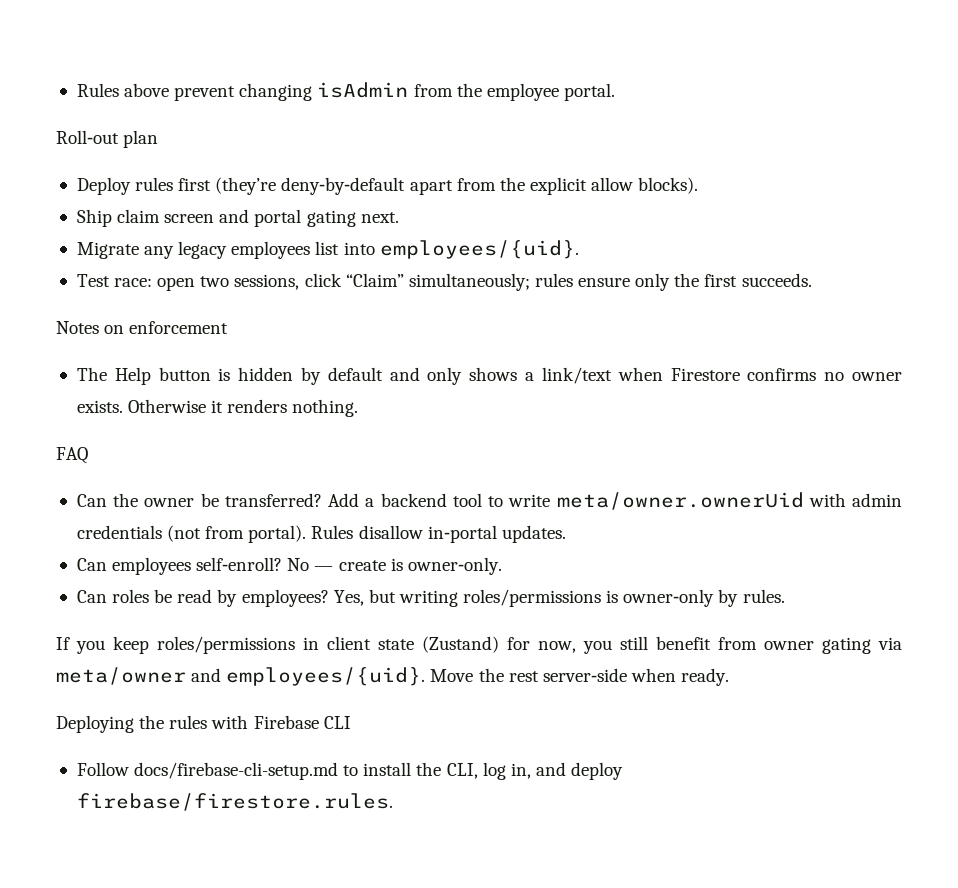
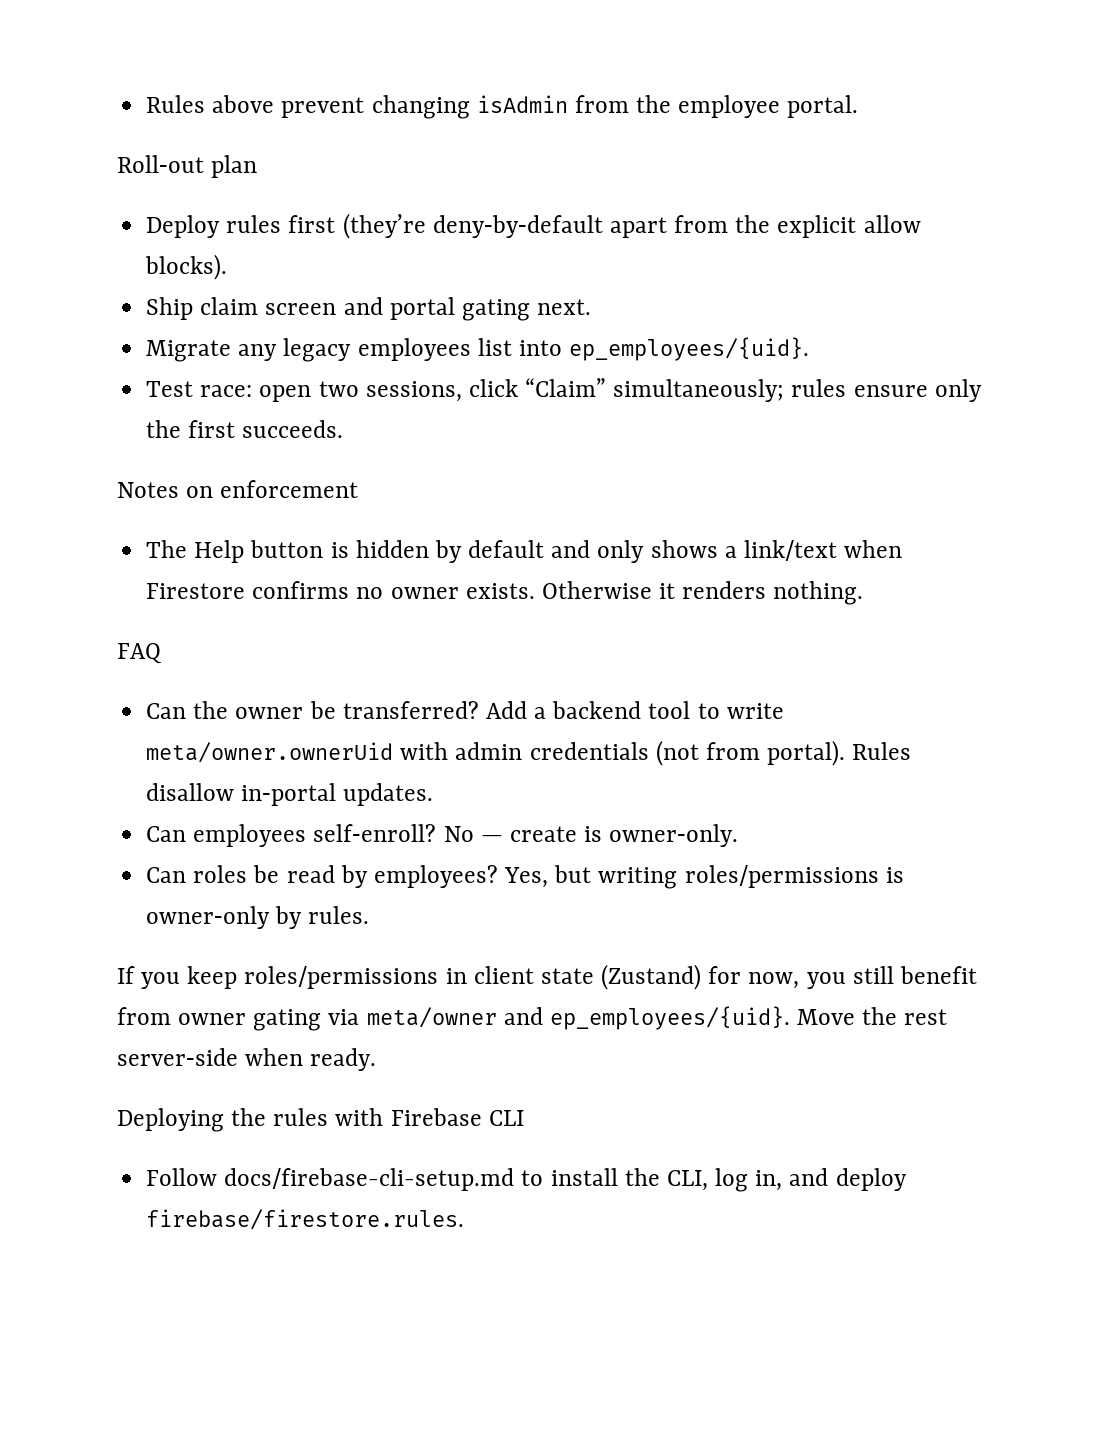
- Migrate any legacy employees list into employees/{uid}.
+ Migrate any legacy employees list into ep_employees/{uid}.
- If you keep roles/permissions in client state (Zustand) for now, you still benefit from owner gating via meta/owner and employees/{uid}.
+ If you keep roles/permissions in client state (Zustand) for now, you still benefit from owner gating via meta/owner and ep_employees/{uid}.

